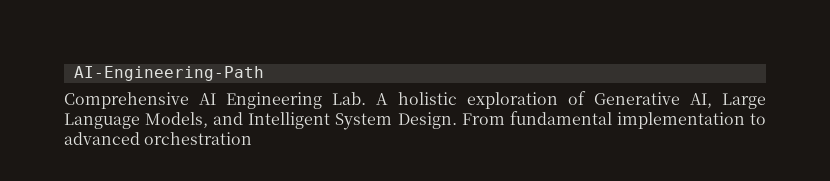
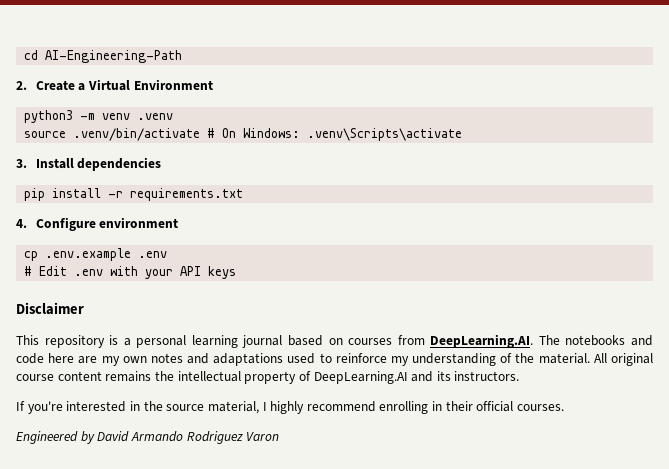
- AI-Engineering-Path
+ cd AI-Engineering-Path
- Comprehensive AI Engineering Lab. A holistic exploration of Generative AI, Large Language Models, and Intelligent System Design. From fundamental implementation to advanced orchestration
+ 2. Create a Virtual Environment
+ python3 -m venv .venv
+ source .venv/bin/activate # On Windows: .venv\Scripts\activate
+ 3. Install dependencies
+ pip install -r requirements.txt
+ 4. Configure environment
+ cp .env.example .env
+ # Edit .env with your API keys
+ Disclaimer
+ This repository is a personal learning journal based on courses from DeepLearning.AI. The notebooks and code here are my own notes and adaptations used to reinforce my understanding of the material. All original course content remains the intellectual property of DeepLearning.AI and its instructors.
+ If you're interested in the source material, I highly recommend enrolling in their official courses.
+ Engineered by David Armando Rodriguez Varon

